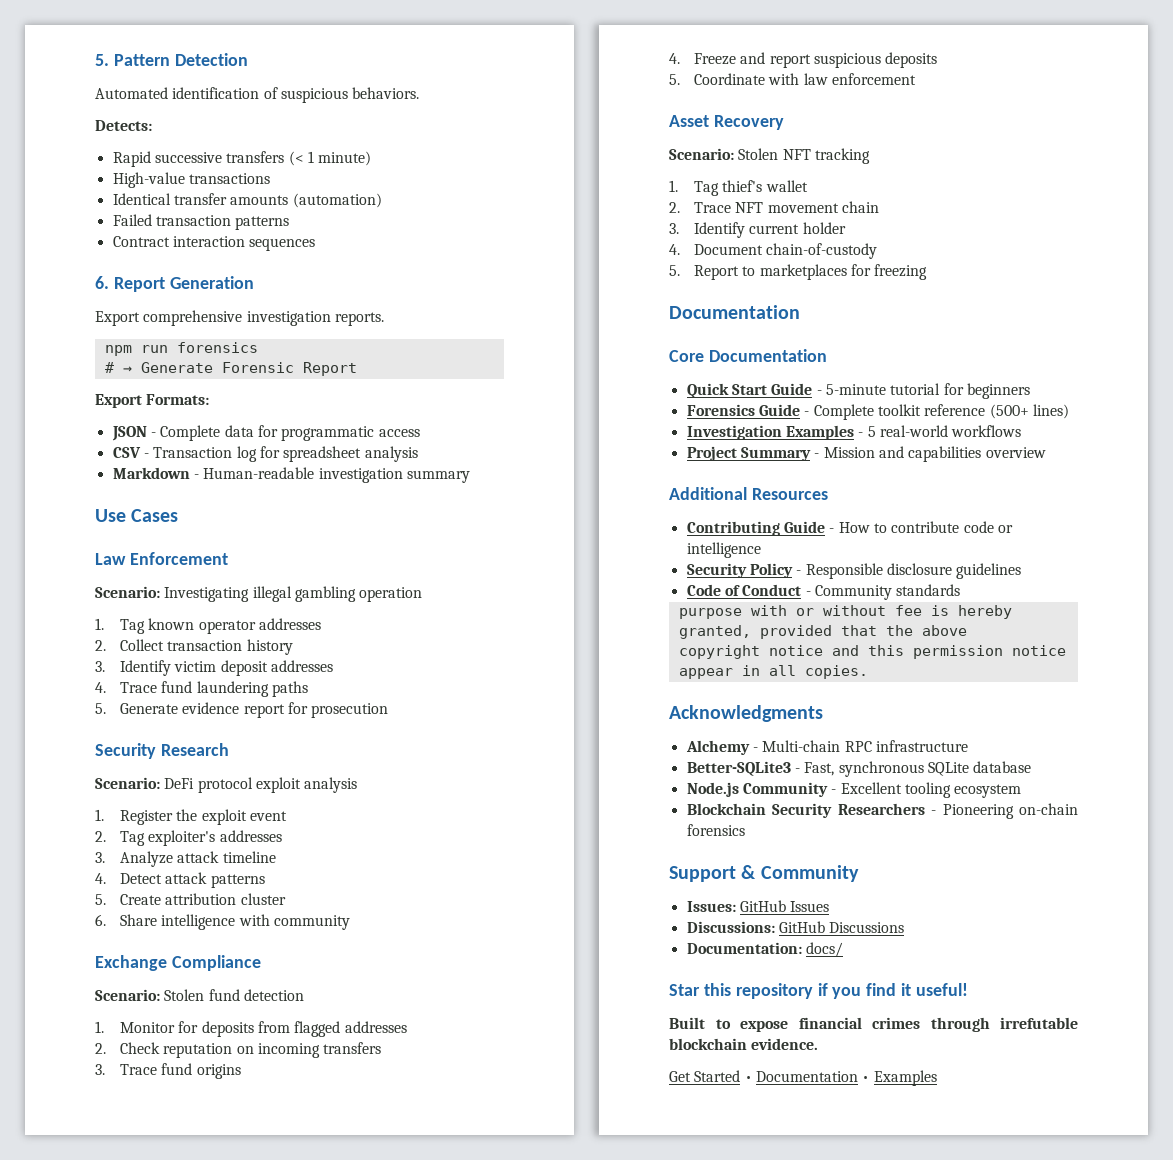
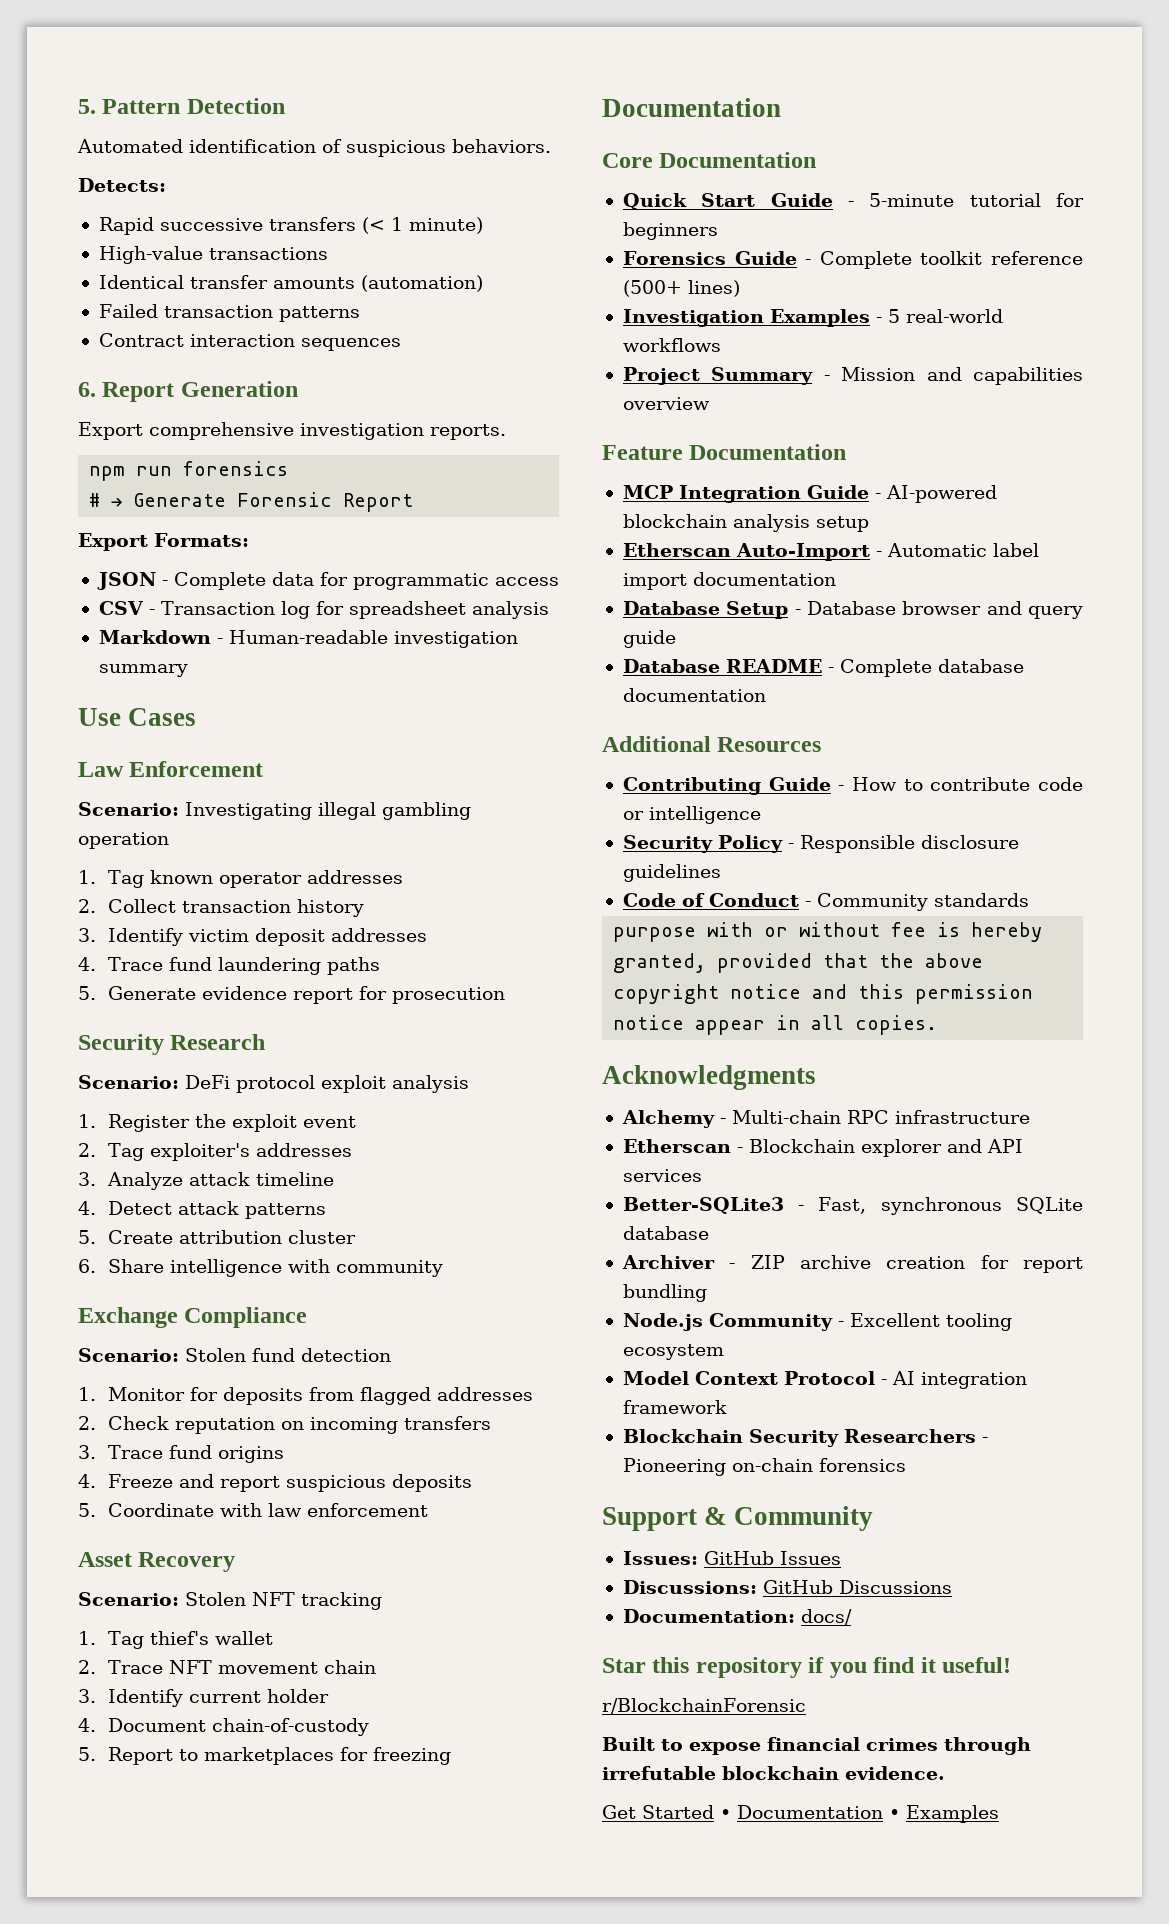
+ Feature Documentation
+ MCP Integration Guide - AI-powered blockchain analysis setup
+ Etherscan Auto-Import - Automatic label import documentation
+ Database Setup - Database browser and query guide
+ Database README - Complete database documentation
+ Etherscan - Blockchain explorer and API services
+ Archiver - ZIP archive creation for report bundling
+ Model Context Protocol - AI integration framework
+ r/BlockchainForensic

